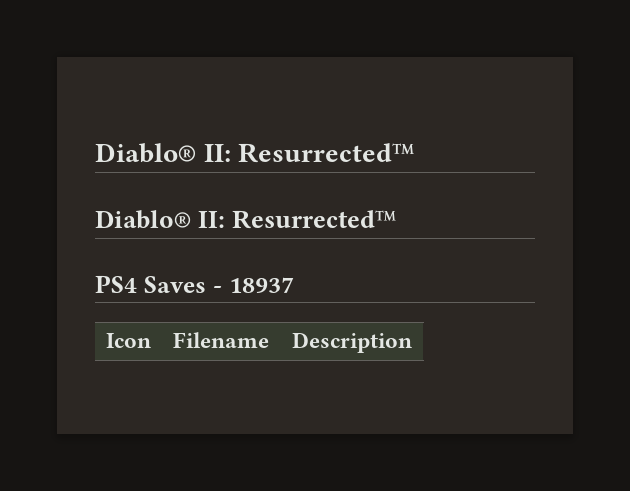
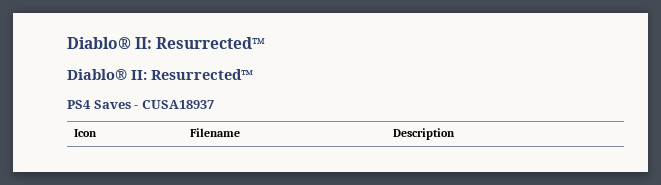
- PS4 Saves - 18937
+ PS4 Saves - CUSA18937

